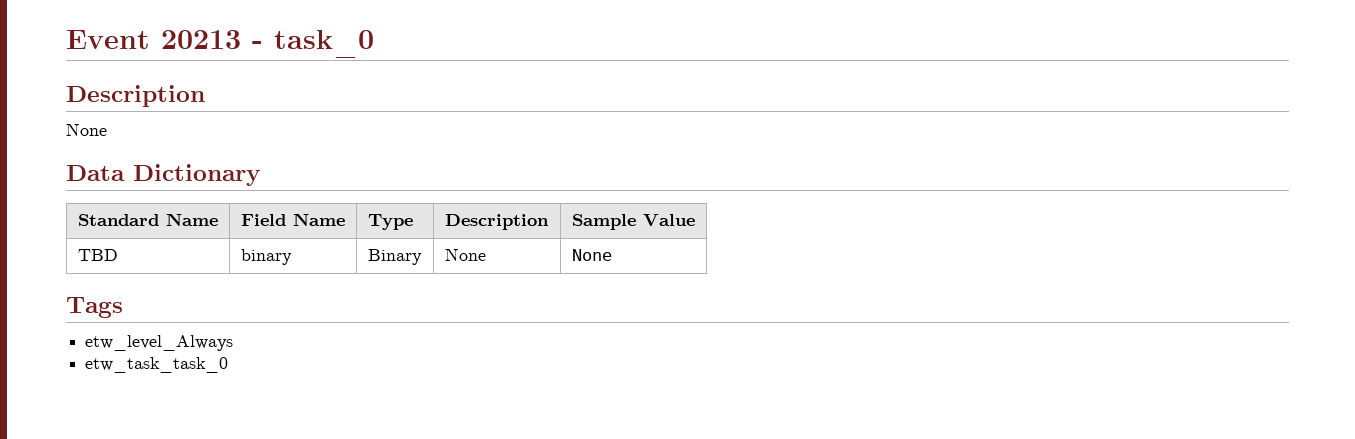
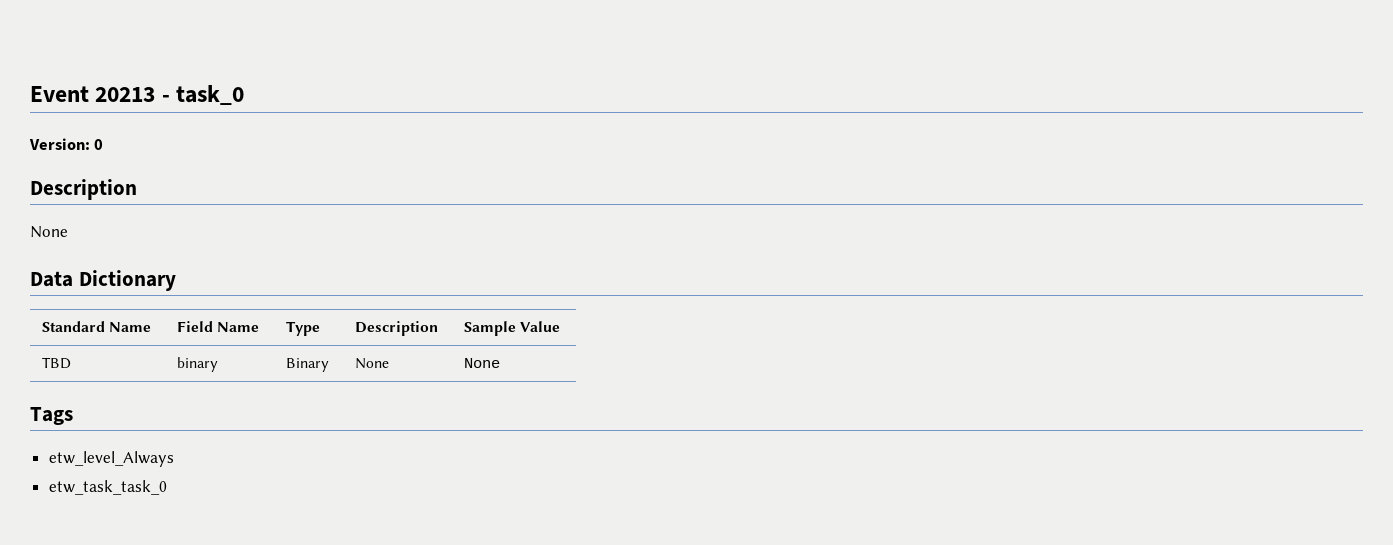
+ Version: 0

